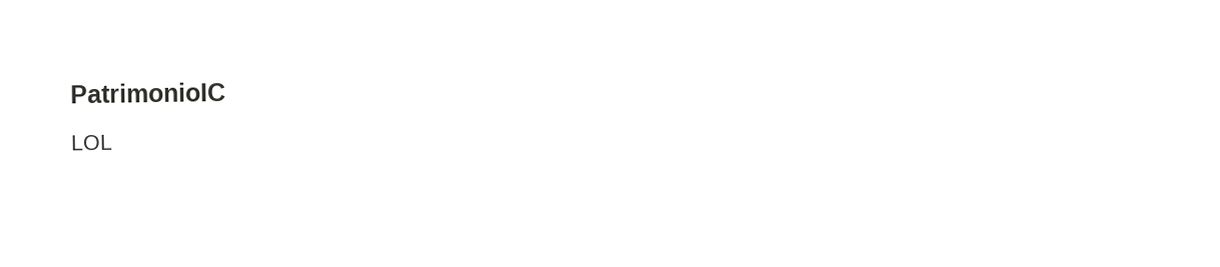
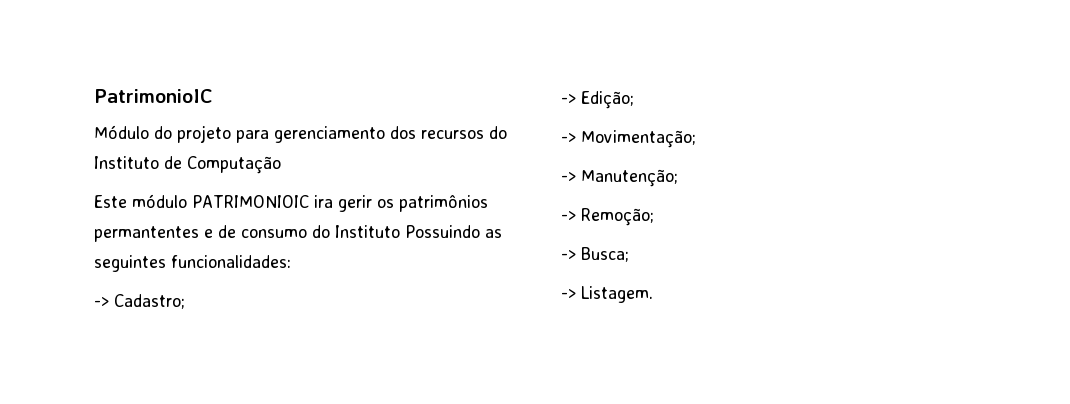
- LOL
+ Módulo do projeto para gerenciamento dos recursos do Instituto de Computação
+ Este módulo PATRIMONIOIC ira gerir os patrimônios permantentes e de consumo do Instituto Possuindo as seguintes funcionalidades:
+ -> Cadastro;
+ -> Edição;
+ -> Movimentação;
+ -> Manutenção;
+ -> Remoção;
+ -> Busca;
+ -> Listagem.

